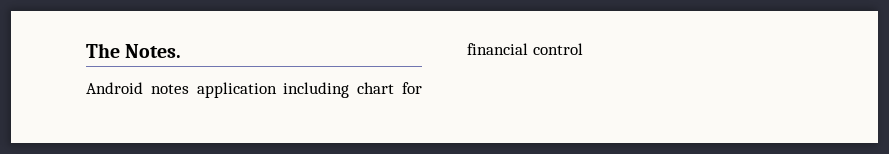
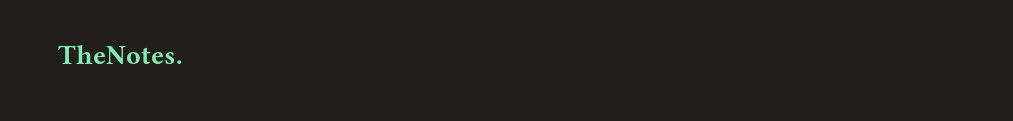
- The Notes.
- Android notes application including chart for financial control
+ TheNotes.

